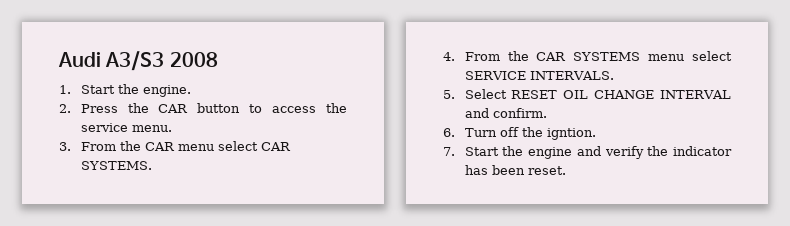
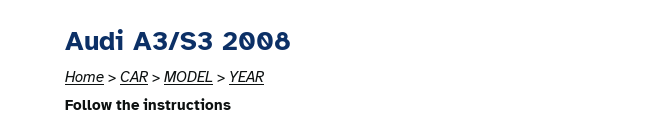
- 1. Start the engine.
- 2. Press the CAR button to access the service menu.
- 3. From the CAR menu select CAR SYSTEMS.
- 4. From the CAR SYSTEMS menu select SERVICE INTERVALS.
- 5. Select RESET OIL CHANGE INTERVAL and confirm.
- 6. Turn off the igntion.
- 7. Start the engine and verify the indicator has been reset.
+ Home > CAR > MODEL > YEAR
+ Follow the instructions

